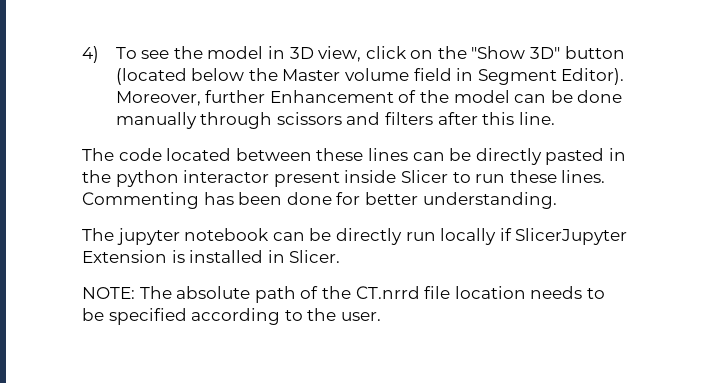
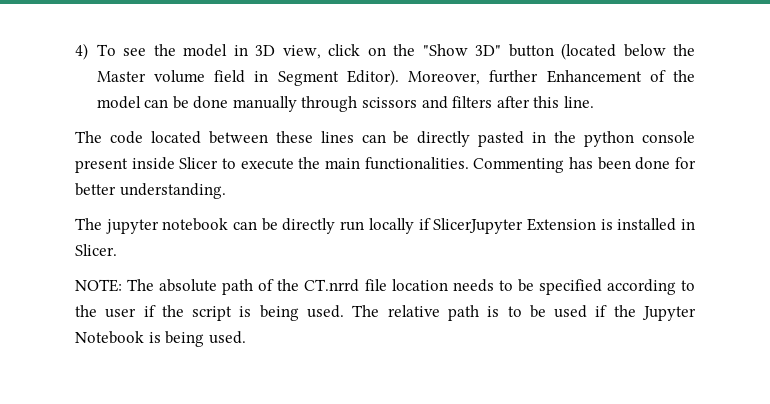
- The code located between these lines can be directly pasted in the python interactor present inside Slicer to run these lines.
+ The code located between these lines can be directly pasted in the python console present inside Slicer to execute the main functionalities.
- NOTE: The absolute path of the CT.nrrd file location needs to be specified according to the user.
+ NOTE: The absolute path of the CT.nrrd file location needs to be specified according to the user if the script is being used. The relative path is to be used if the Jupyter Notebook is being used.

